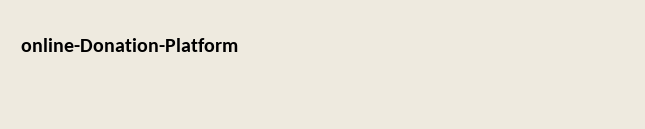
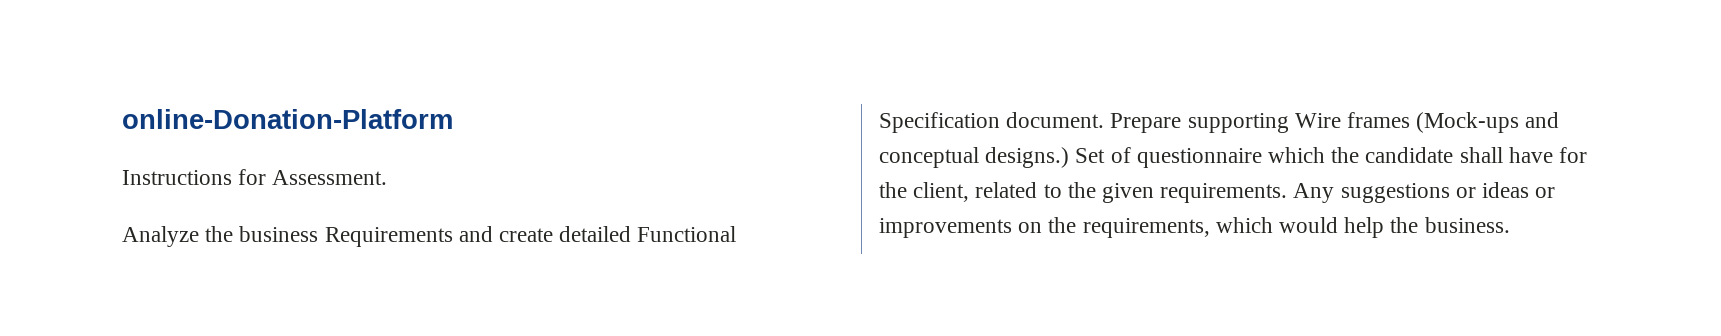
+ Instructions for Assessment.
+ Analyze the business Requirements and create detailed Functional Specification document. Prepare supporting Wire frames (Mock-ups and conceptual designs.) Set of questionnaire which the candidate shall have for the client, related to the given requirements. Any suggestions or ideas or improvements on the requirements, which would help the business.

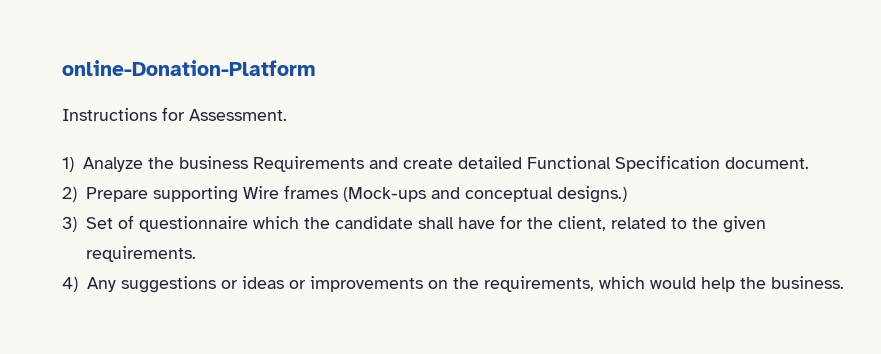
- Analyze the business Requirements and create detailed Functional Specification document. Prepare supporting Wire frames (Mock-ups and conceptual designs.) Set of questionnaire which the candidate shall have for the client, related to the given requirements. Any suggestions or ideas or improvements on the requirements, which would help the business.
+ 1) Analyze the business Requirements and create detailed Functional Specification document.
+ 2) Prepare supporting Wire frames (Mock-ups and conceptual designs.)
+ 3) Set of questionnaire which the candidate shall have for the client, related to the given requirements.
+ 4) Any suggestions or ideas or improvements on the requirements, which would help the business.

